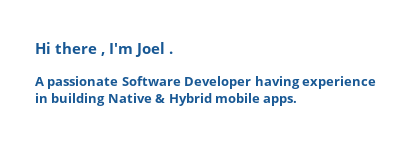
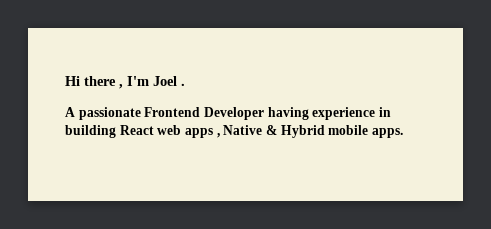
- A passionate Software Developer having experience in building Native & Hybrid mobile apps.
+ A passionate Frontend Developer having experience in building React web apps , Native & Hybrid mobile apps.

